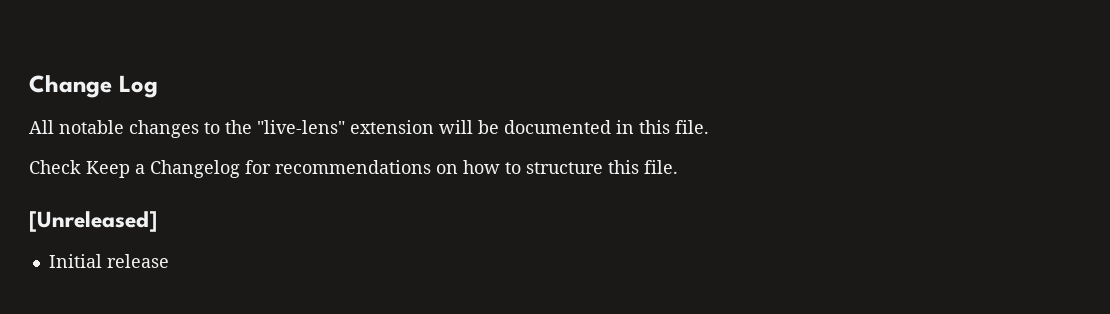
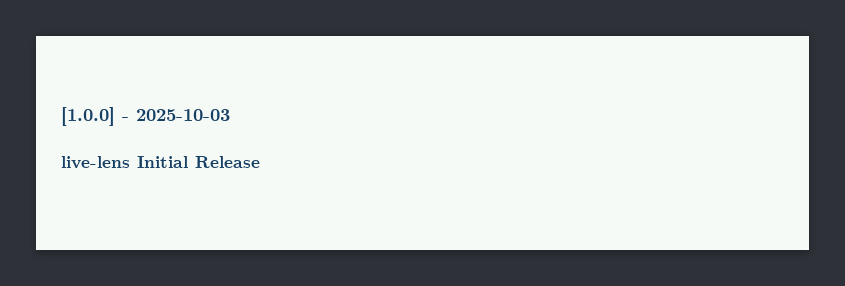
- Change Log
- All notable changes to the "live-lens" extension will be documented in this file.
- Check Keep a Changelog for recommendations on how to structure this file.
- [Unreleased]
- Initial release
+ [1.0.0] - 2025-10-03
+ live-lens Initial Release

